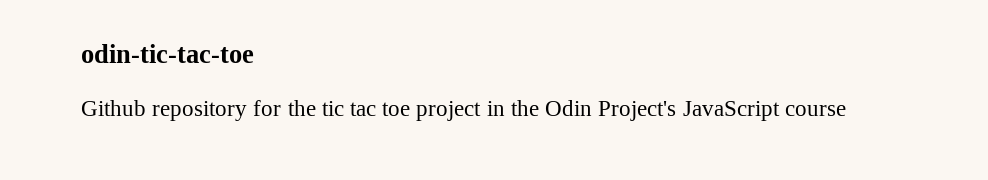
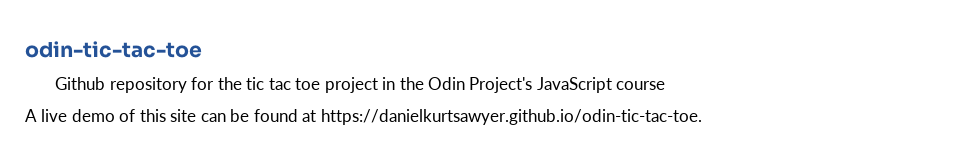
+ A live demo of this site can be found at https://danielkurtsawyer.github.io/odin-tic-tac-toe.

